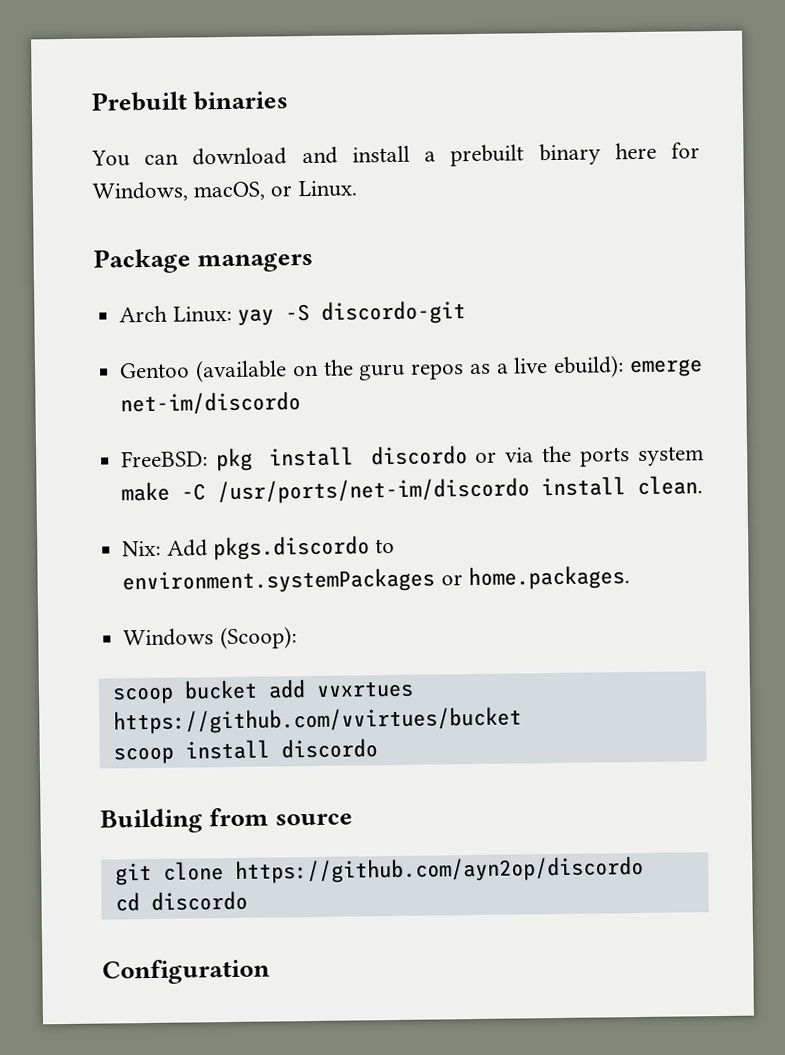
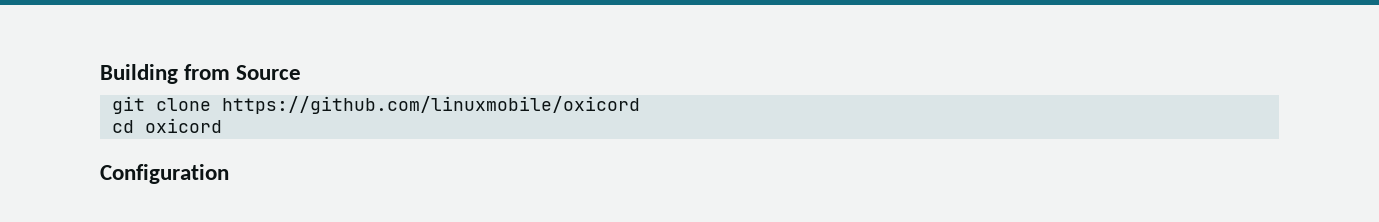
- Prebuilt binaries
- You can download and install a prebuilt binary here for Windows, macOS, or Linux.
- Package managers
- Arch Linux: yay -S discordo-git
- Gentoo (available on the guru repos as a live ebuild): emerge net-im/discordo
- FreeBSD: pkg install discordo or via the ports system make -C /usr/ports/net-im/discordo install clean.
- Nix: Add pkgs.discordo to environment.systemPackages or home.packages.
- Windows (Scoop):
- scoop bucket add vvxrtues https://github.com/vvirtues/bucket
- scoop install discordo
- Building from source
+ Building from Source
- git clone https://github.com/ayn2op/discordo
+ git clone https://github.com/linuxmobile/oxicord
- cd discordo
+ cd oxicord

